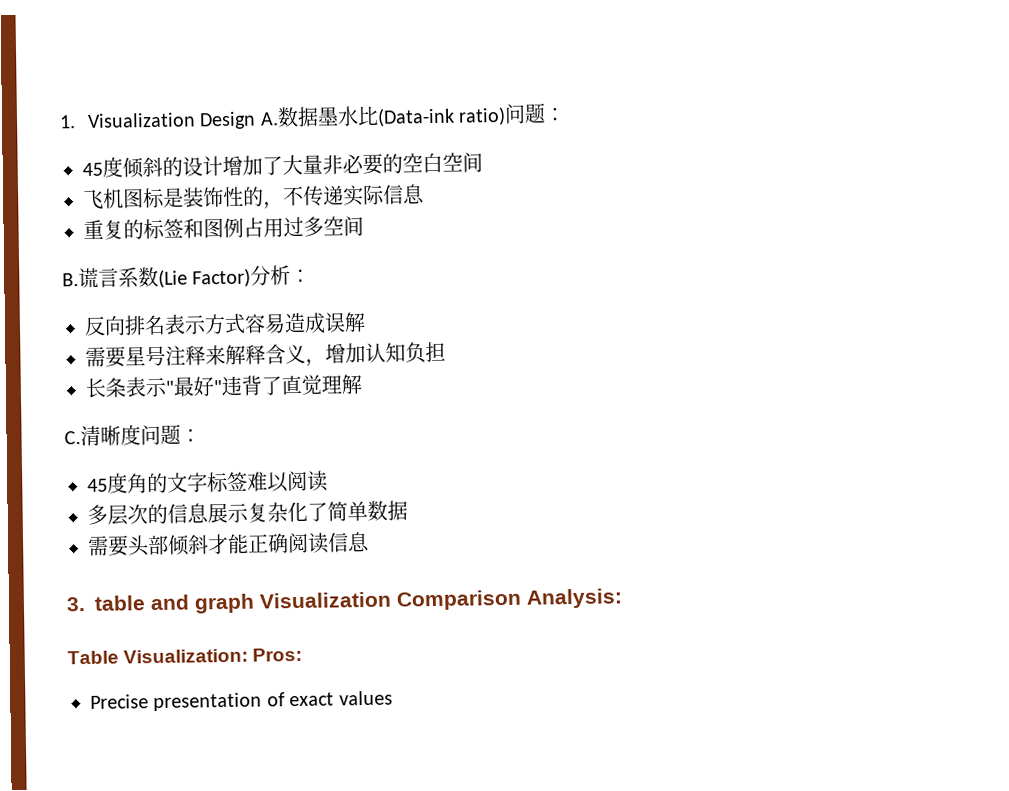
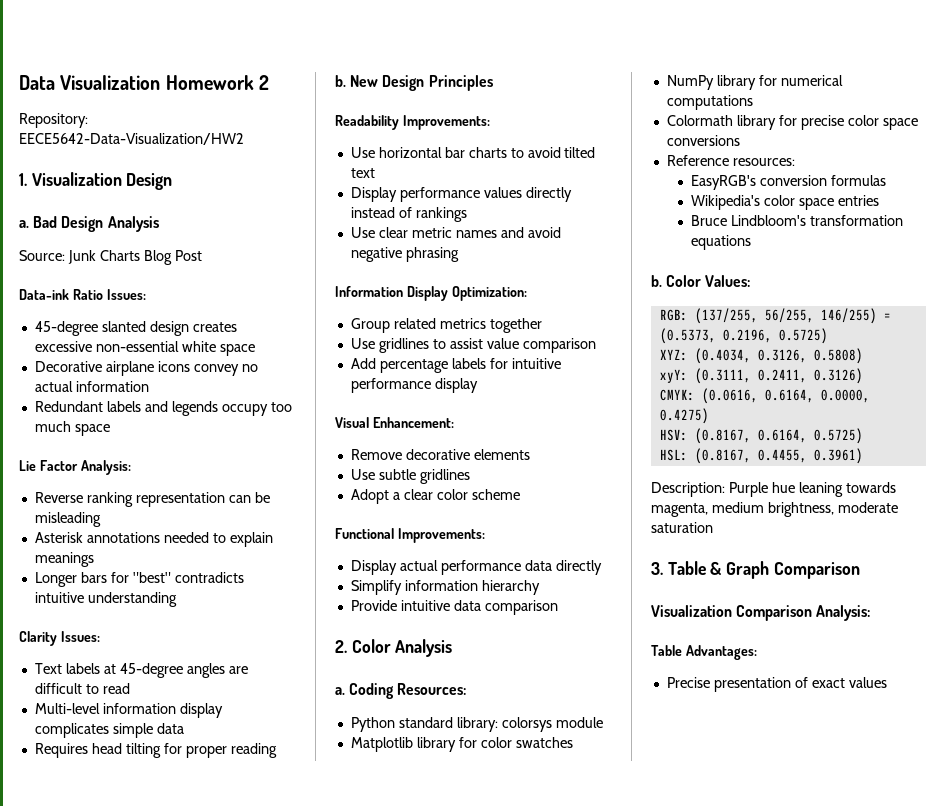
- 1. Visualization Design A.数据墨水比(Data-ink ratio)问题：
- 45度倾斜的设计增加了大量非必要的空白空间
- 飞机图标是装饰性的，不传递实际信息
- 重复的标签和图例占用过多空间
- B.谎言系数(Lie Factor)分析：
- 反向排名表示方式容易造成误解
- 需要星号注释来解释含义，增加认知负担
- 长条表示"最好"违背了直觉理解
- C.清晰度问题：
- 45度角的文字标签难以阅读
- 多层次的信息展示复杂化了简单数据
- 需要头部倾斜才能正确阅读信息
- 3. table and graph Visualization Comparison Analysis:
+ Data Visualization Homework 2
+ Repository: EECE5642-Data-Visualization/HW2
+ 1. Visualization Design
+ a. Bad Design Analysis
+ Source: Junk Charts Blog Post
+ Data-ink Ratio Issues:
+ 45-degree slanted design creates excessive non-essential white space
+ Decorative airplane icons convey no actual information
+ Redundant labels and legends occupy too much space
+ Lie Factor Analysis:
+ Reverse ranking representation can be misleading
+ Asterisk annotations needed to explain meanings
+ Longer bars for "best" contradicts intuitive understanding
+ Clarity Issues:
+ Text labels at 45-degree angles are difficult to read
+ Multi-level information display complicates simple data
+ Requires head tilting for proper reading
+ b. New Design Principles
+ Readability Improvements:
+ Use horizontal bar charts to avoid tilted text
+ Display performance values directly instead of rankings
+ Use clear metric names and avoid negative phrasing
+ Information Display Optimization:
+ Group related metrics together
+ Use gridlines to assist value comparison
+ Add percentage labels for intuitive performance display
+ Visual Enhancement:
+ Remove decorative elements
+ Use subtle gridlines
+ Adopt a clear color scheme
+ Functional Improvements:
+ Display actual performance data directly
+ Simplify information hierarchy
+ Provide intuitive data comparison
+ 2. Color Analysis
+ a. Coding Resources:
+ Python standard library: colorsys module
+ Matplotlib library for color swatches
+ NumPy library for numerical computations
+ Colormath library for precise color space conversions
+ Reference resources:
+ EasyRGB's conversion formulas
+ Wikipedia's color space entries
+ Bruce Lindbloom's transformation equations
+ b. Color Values:
+ RGB: (137/255, 56/255, 146/255) = (0.5373, 0.2196, 0.5725)
+ XYZ: (0.4034, 0.3126, 0.5808)
+ xyY: (0.3111, 0.2411, 0.3126)
+ CMYK: (0.0616, 0.6164, 0.0000, 0.4275)
+ HSV: (0.8167, 0.6164, 0.5725)
+ HSL: (0.8167, 0.4455, 0.3961)
+ Description: Purple hue leaning towards magenta, medium brightness, moderate saturation
+ 3. Table & Graph Comparison
+ Visualization Comparison Analysis:
- Table Visualization: Pros:
+ Table Advantages:

